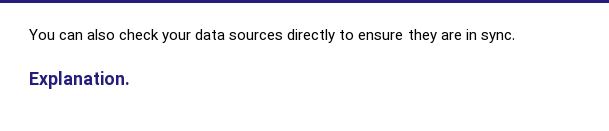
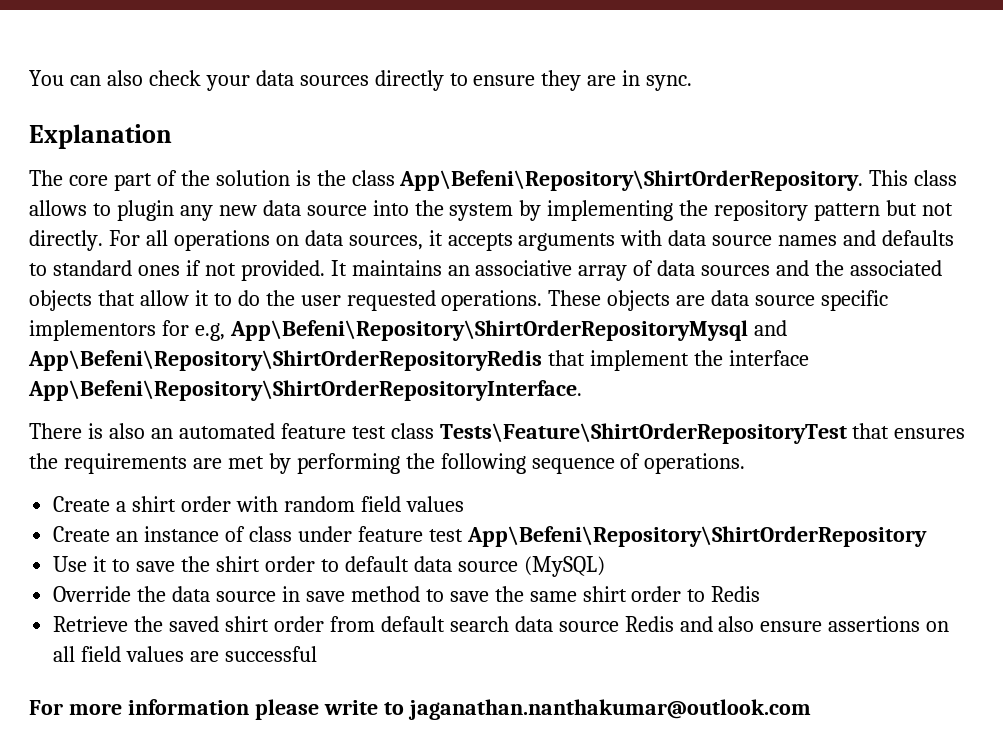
- Explanation.
+ Explanation
+ The core part of the solution is the class App\Befeni\Repository\ShirtOrderRepository. This class allows to plugin any new data source into the system by implementing the repository pattern but not directly. For all operations on data sources, it accepts arguments with data source names and defaults to standard ones if not provided. It maintains an associative array of data sources and the associated objects that allow it to do the user requested operations. These objects are data source specific implementors for e.g, App\Befeni\Repository\ShirtOrderRepositoryMysql and App\Befeni\Repository\ShirtOrderRepositoryRedis that implement the interface App\Befeni\Repository\ShirtOrderRepositoryInterface.
+ There is also an automated feature test class Tests\Feature\ShirtOrderRepositoryTest that ensures the requirements are met by performing the following sequence of operations.
+ Create a shirt order with random field values
+ Create an instance of class under feature test App\Befeni\Repository\ShirtOrderRepository
+ Use it to save the shirt order to default data source (MySQL)
+ Override the data source in save method to save the same shirt order to Redis
+ Retrieve the saved shirt order from default search data source Redis and also ensure assertions on all field values are successful
+ For more information please write to jaganathan.nanthakumar@outlook.com

